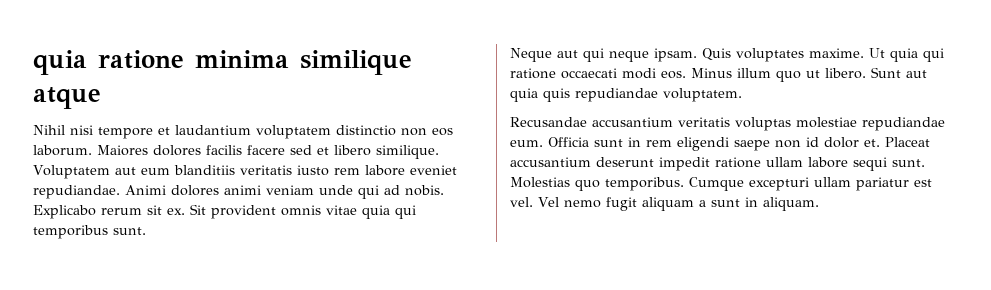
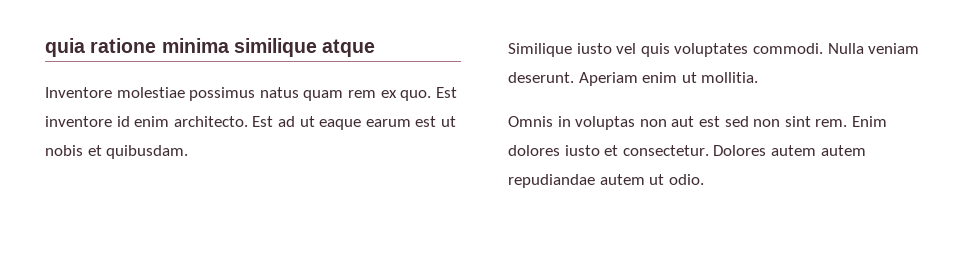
- Nihil nisi tempore et laudantium voluptatem distinctio non eos laborum. Maiores dolores facilis facere sed et libero similique. Voluptatem aut eum blanditiis veritatis iusto rem labore eveniet repudiandae. Animi dolores animi veniam unde qui ad nobis. Explicabo rerum sit ex. Sit provident omnis vitae quia qui temporibus sunt.
- Neque aut qui neque ipsam. Quis voluptates maxime. Ut quia qui ratione occaecati modi eos. Minus illum quo ut libero. Sunt aut quia quis repudiandae voluptatem.
- Recusandae accusantium veritatis voluptas molestiae repudiandae eum. Officia sunt in rem eligendi saepe non id dolor et. Placeat accusantium deserunt impedit ratione ullam labore sequi sunt. Molestias quo temporibus. Cumque excepturi ullam pariatur est vel. Vel nemo fugit aliquam a sunt in aliquam.
+ Inventore molestiae possimus natus quam rem ex quo. Est inventore id enim architecto. Est ad ut eaque earum est ut nobis et quibusdam.
+ Similique iusto vel quis voluptates commodi. Nulla veniam deserunt. Aperiam enim ut mollitia.
+ Omnis in voluptas non aut est sed non sint rem. Enim dolores iusto et consectetur. Dolores autem autem repudiandae autem ut odio.

